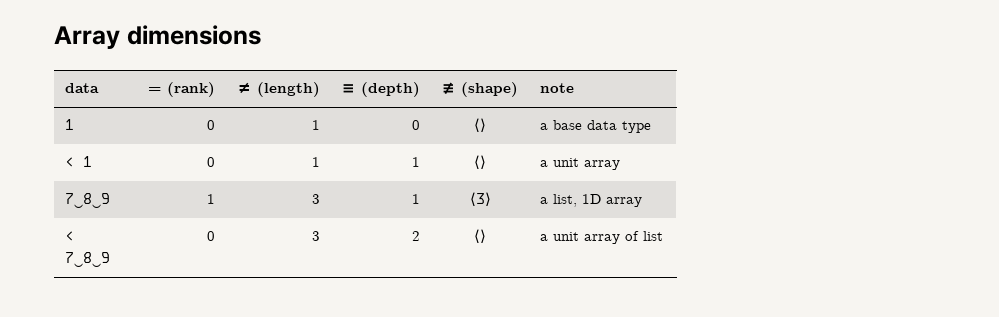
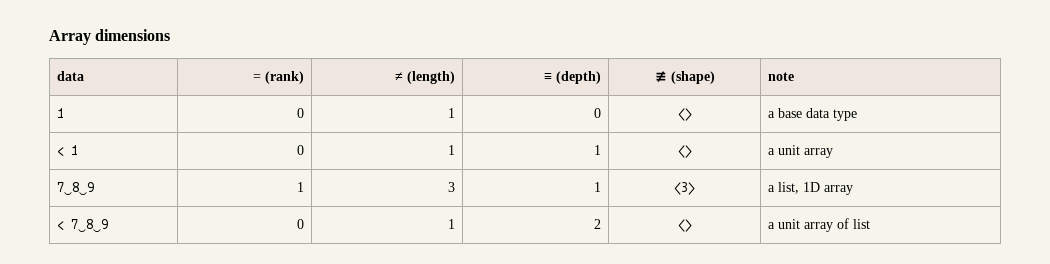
- < 7‿8‿9 | 0 | 3 | 2 | ⟨⟩ | a unit array of list
+ < 7‿8‿9 | 0 | 1 | 2 | ⟨⟩ | a unit array of list

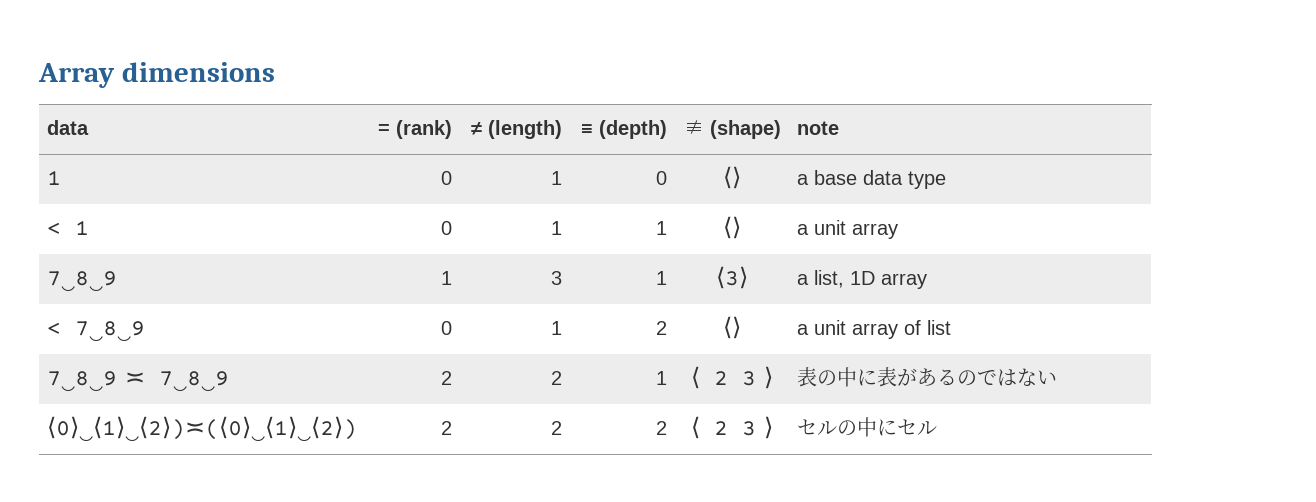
+ 7‿8‿9 ≍ 7‿8‿9 | 2 | 2 | 1 | ⟨ 2 3 ⟩ | 表の中に表があるのではない
+ ⟨0⟩‿⟨1⟩‿⟨2⟩)≍(⟨0⟩‿⟨1⟩‿⟨2⟩) | 2 | 2 | 2 | ⟨ 2 3 ⟩ | セルの中にセル

